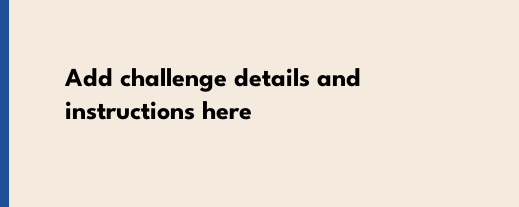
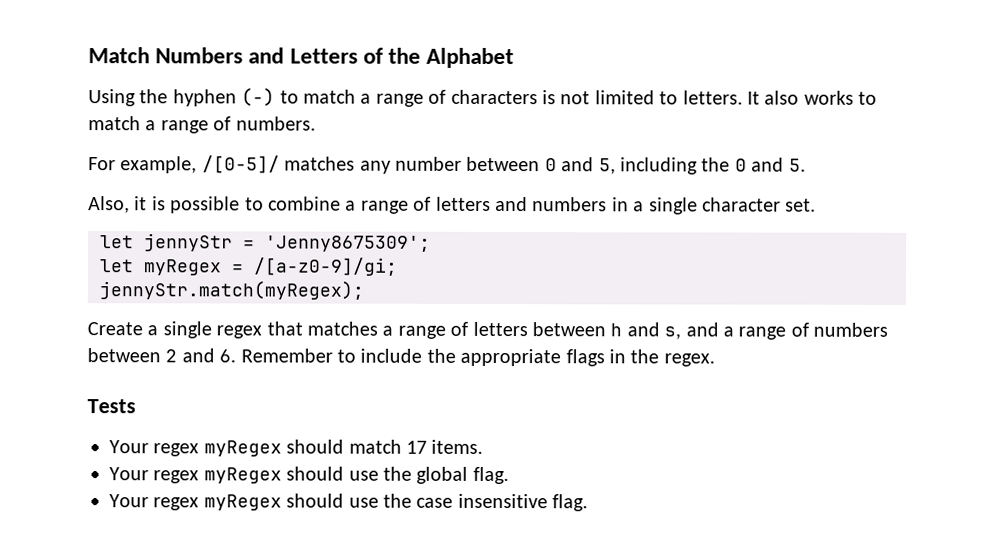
- Add challenge details and instructions here
+ Match Numbers and Letters of the Alphabet
+ Using the hyphen (-) to match a range of characters is not limited to letters. It also works to match a range of numbers.
+ For example, /[0-5]/ matches any number between 0 and 5, including the 0 and 5.
+ Also, it is possible to combine a range of letters and numbers in a single character set.
+ let jennyStr = 'Jenny8675309';
+ let myRegex = /[a-z0-9]/gi;
+ jennyStr.match(myRegex);
+ Create a single regex that matches a range of letters between h and s, and a range of numbers between 2 and 6. Remember to include the appropriate flags in the regex.
+ Tests
+ Your regex myRegex should match 17 items.
+ Your regex myRegex should use the global flag.
+ Your regex myRegex should use the case insensitive flag.

